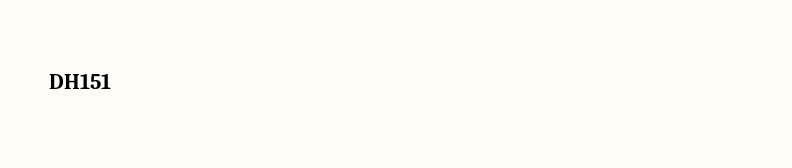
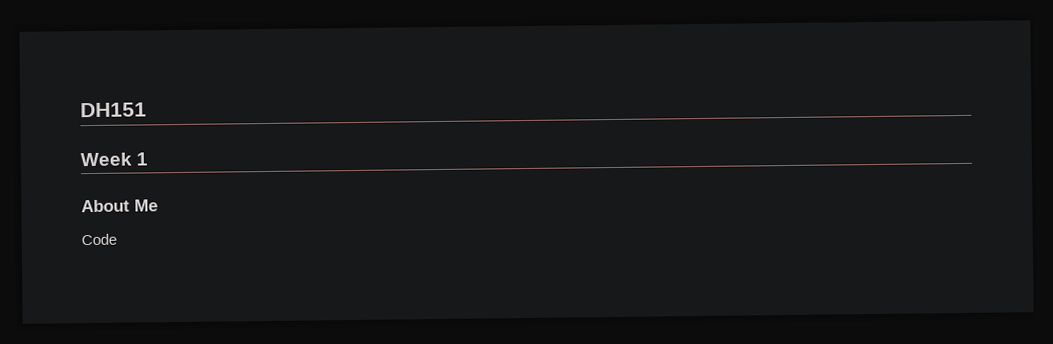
+ Week 1
+ About Me
+ Code

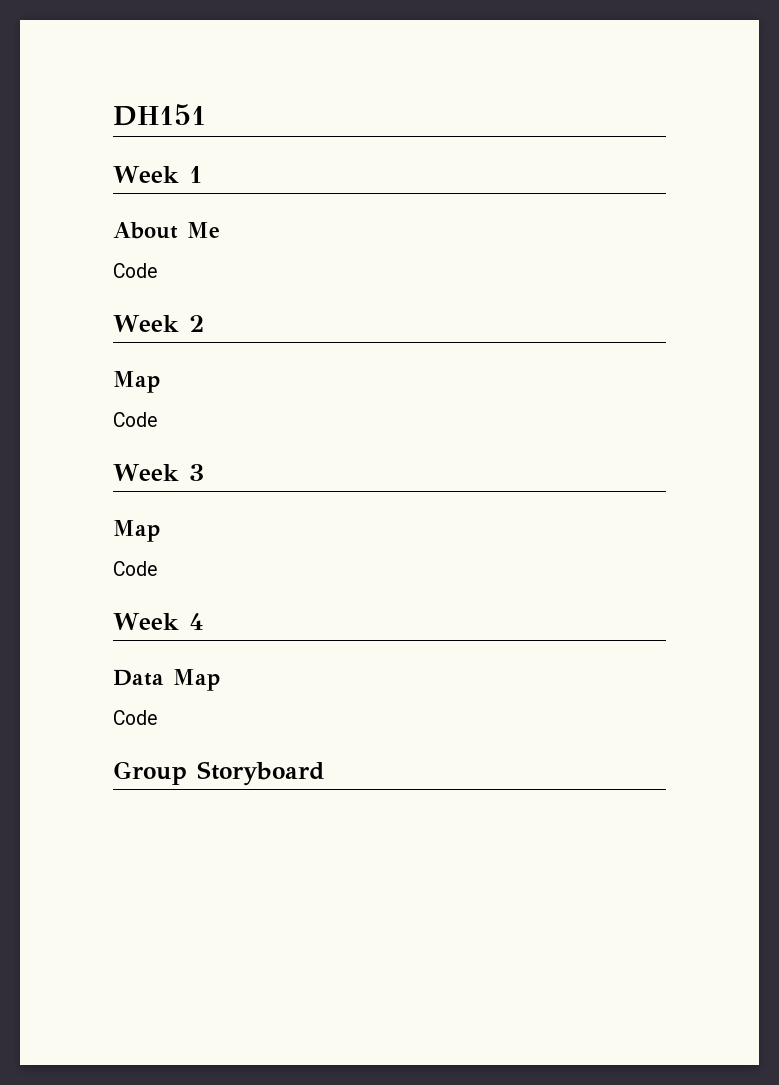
+ Week 2
+ Map
+ Code
+ Week 3
+ Map
+ Code
+ Week 4
+ Data Map
+ Code
+ Group Storyboard

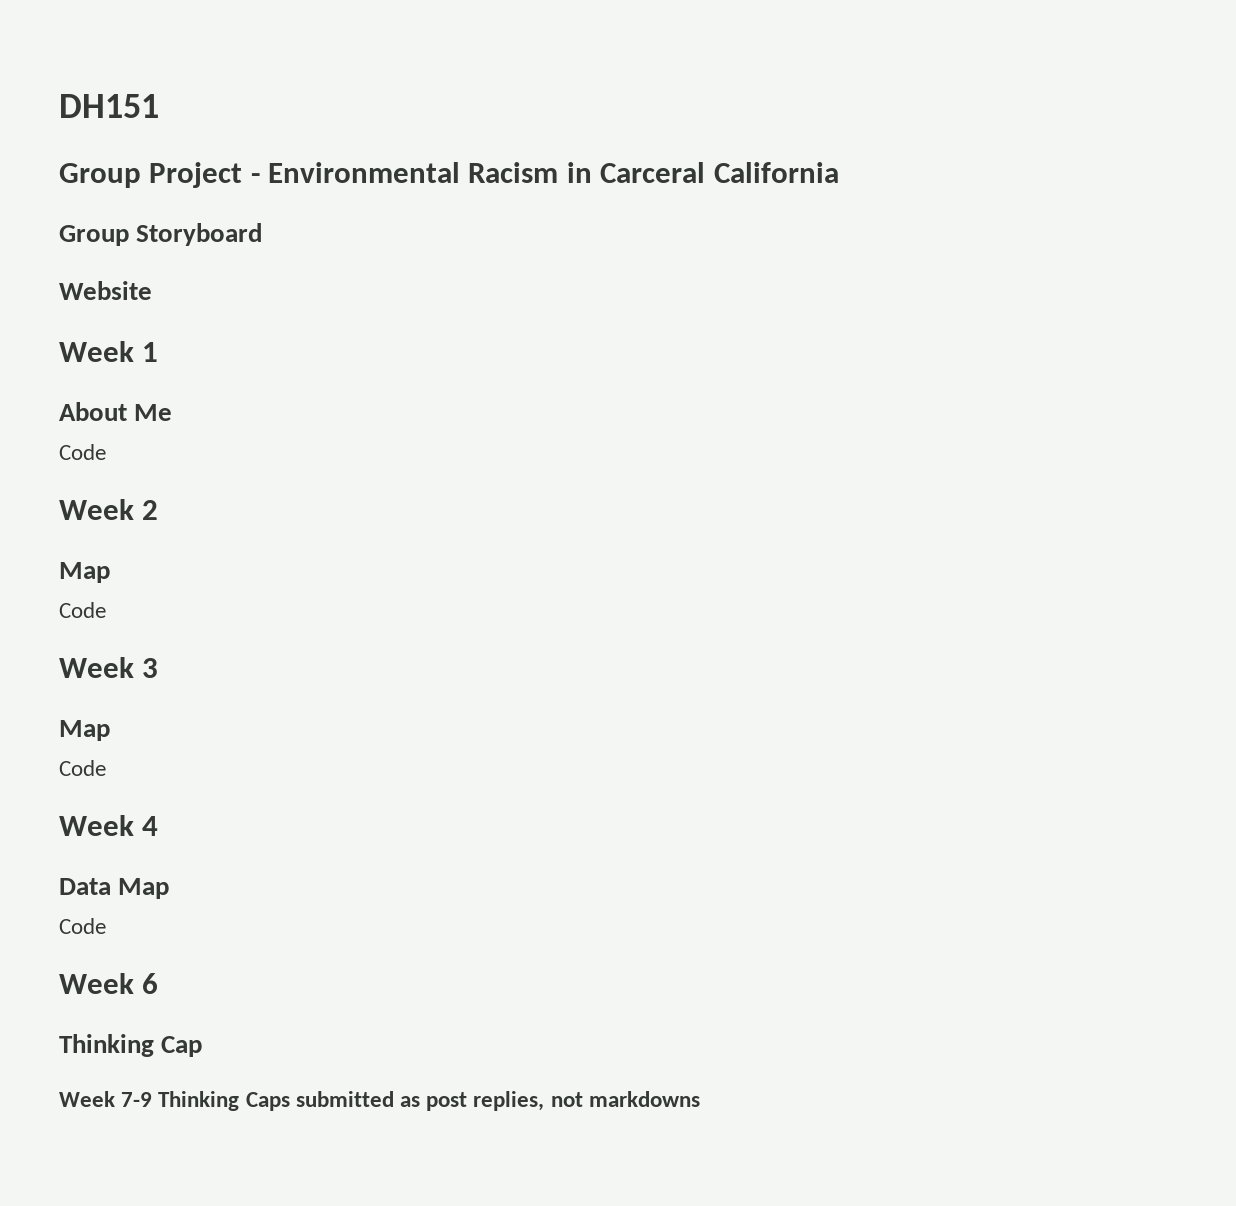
+ Group Project - Environmental Racism in Carceral California
+ Group Storyboard
+ Website
- Group Storyboard
+ Week 6
+ Thinking Cap
+ Week 7-9 Thinking Caps submitted as post replies, not markdowns

